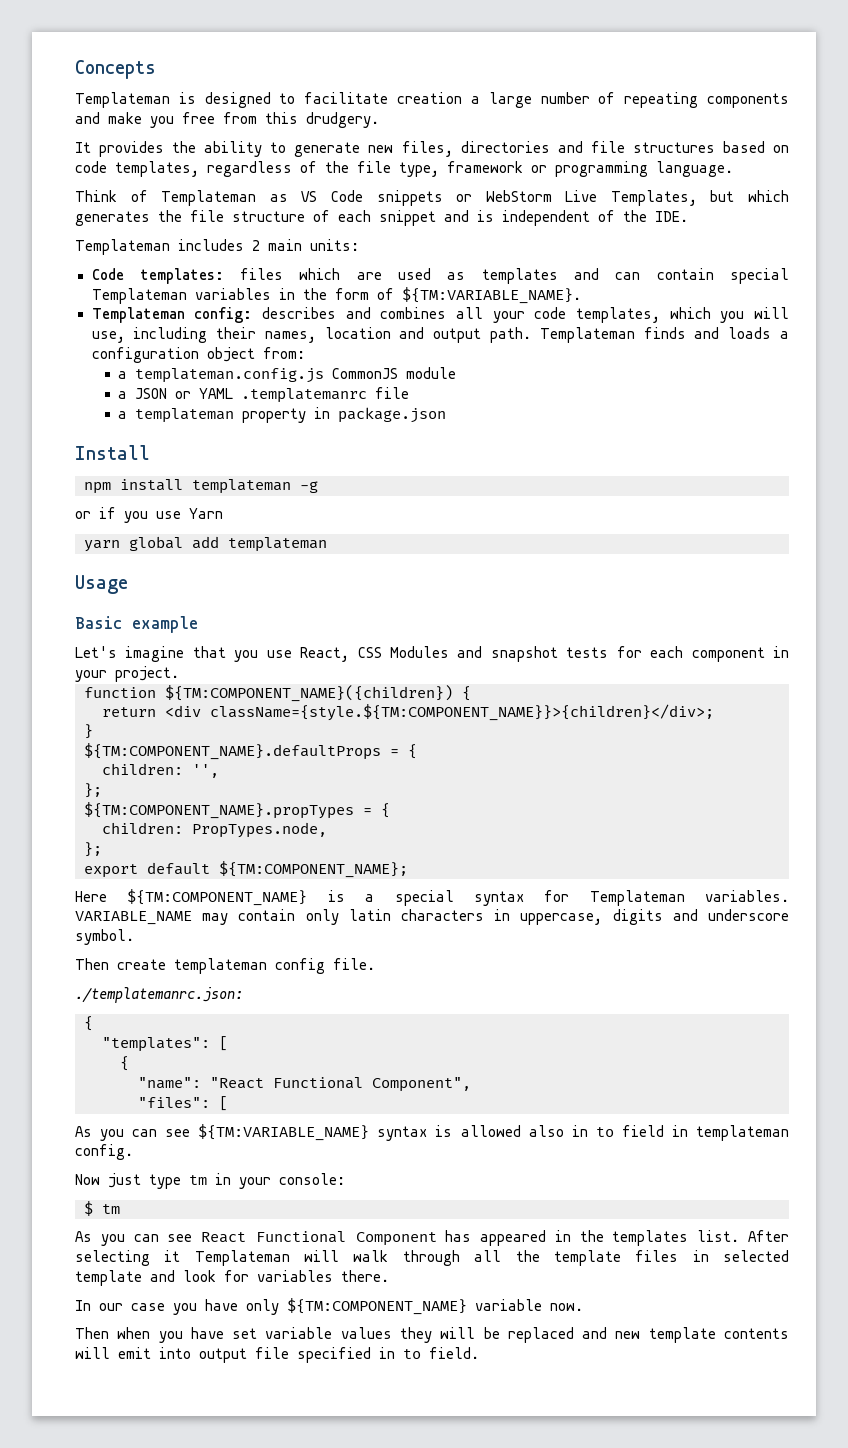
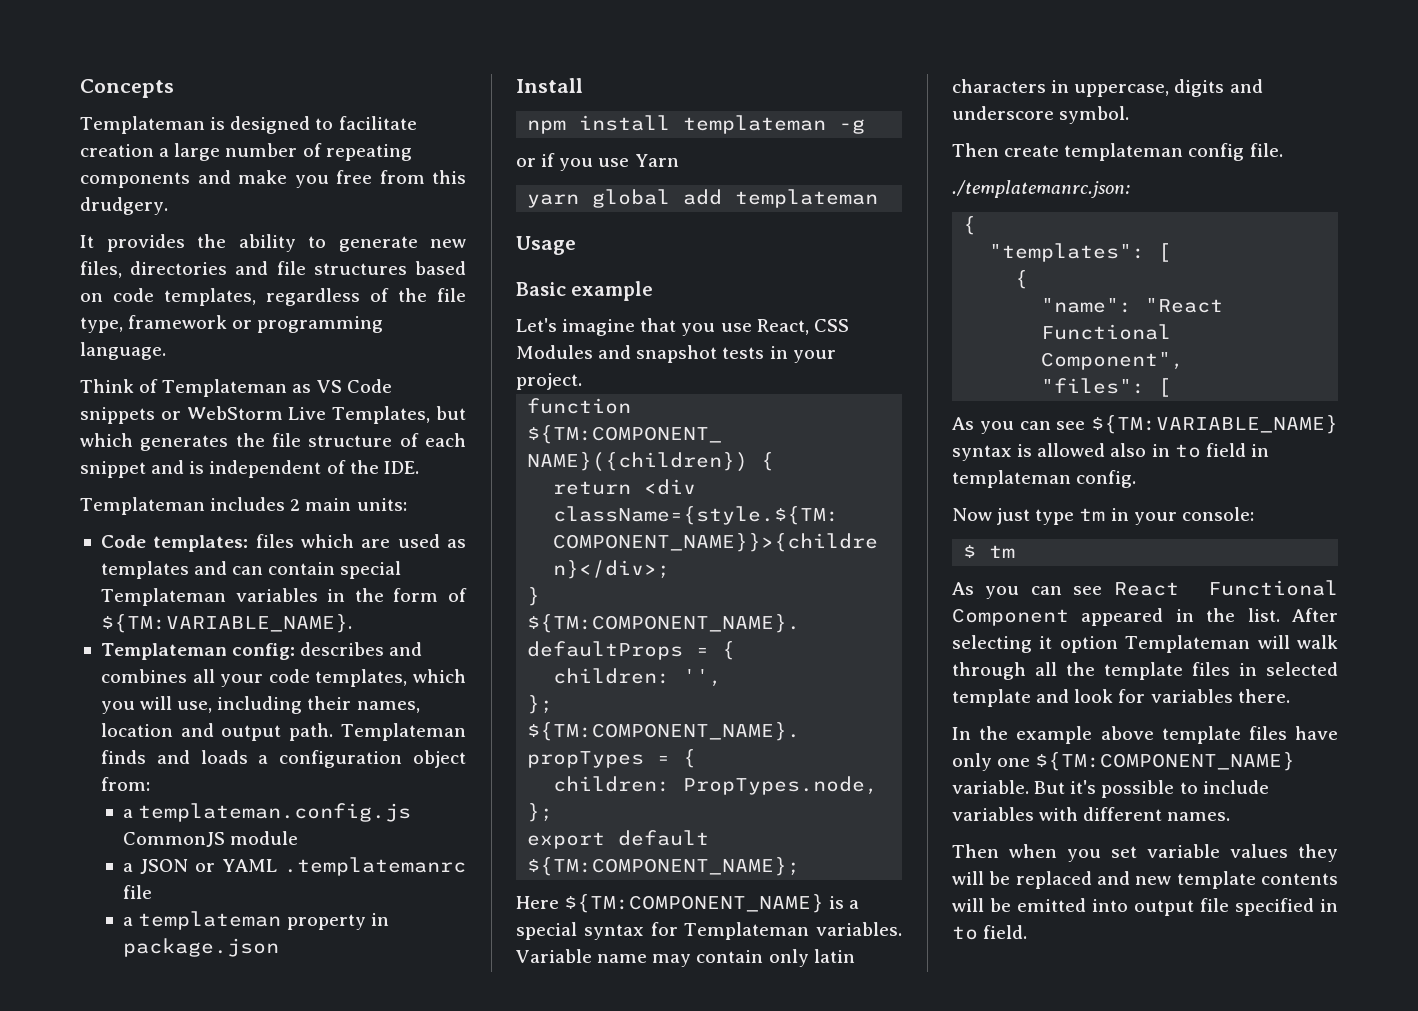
- Let's imagine that you use React, CSS Modules and snapshot tests for each component in your project.
+ Let's imagine that you use React, CSS Modules and snapshot tests in your project.
- VARIABLE_NAME may contain only latin characters in uppercase, digits and underscore symbol.
+ Variable name may contain only latin characters in uppercase, digits and underscore symbol.
- As you can see React Functional Component has appeared in the templates list.
+ As you can see React Functional Component appeared in the list.
- After selecting it Templateman will walk through all the template files in selected template and look for variables there.
+ After selecting it option Templateman will walk through all the template files in selected template and look for variables there.
- In our case you have only ${TM:COMPONENT_NAME} variable now.
+ In the example above template files have only one ${TM:COMPONENT_NAME} variable. But it's possible to include variables with different names.
- Then when you have set variable values they will be replaced and new template contents will emit into output file specified in to field.
+ Then when you set variable values they will be replaced and new template contents will be emitted into output file specified in to field.

